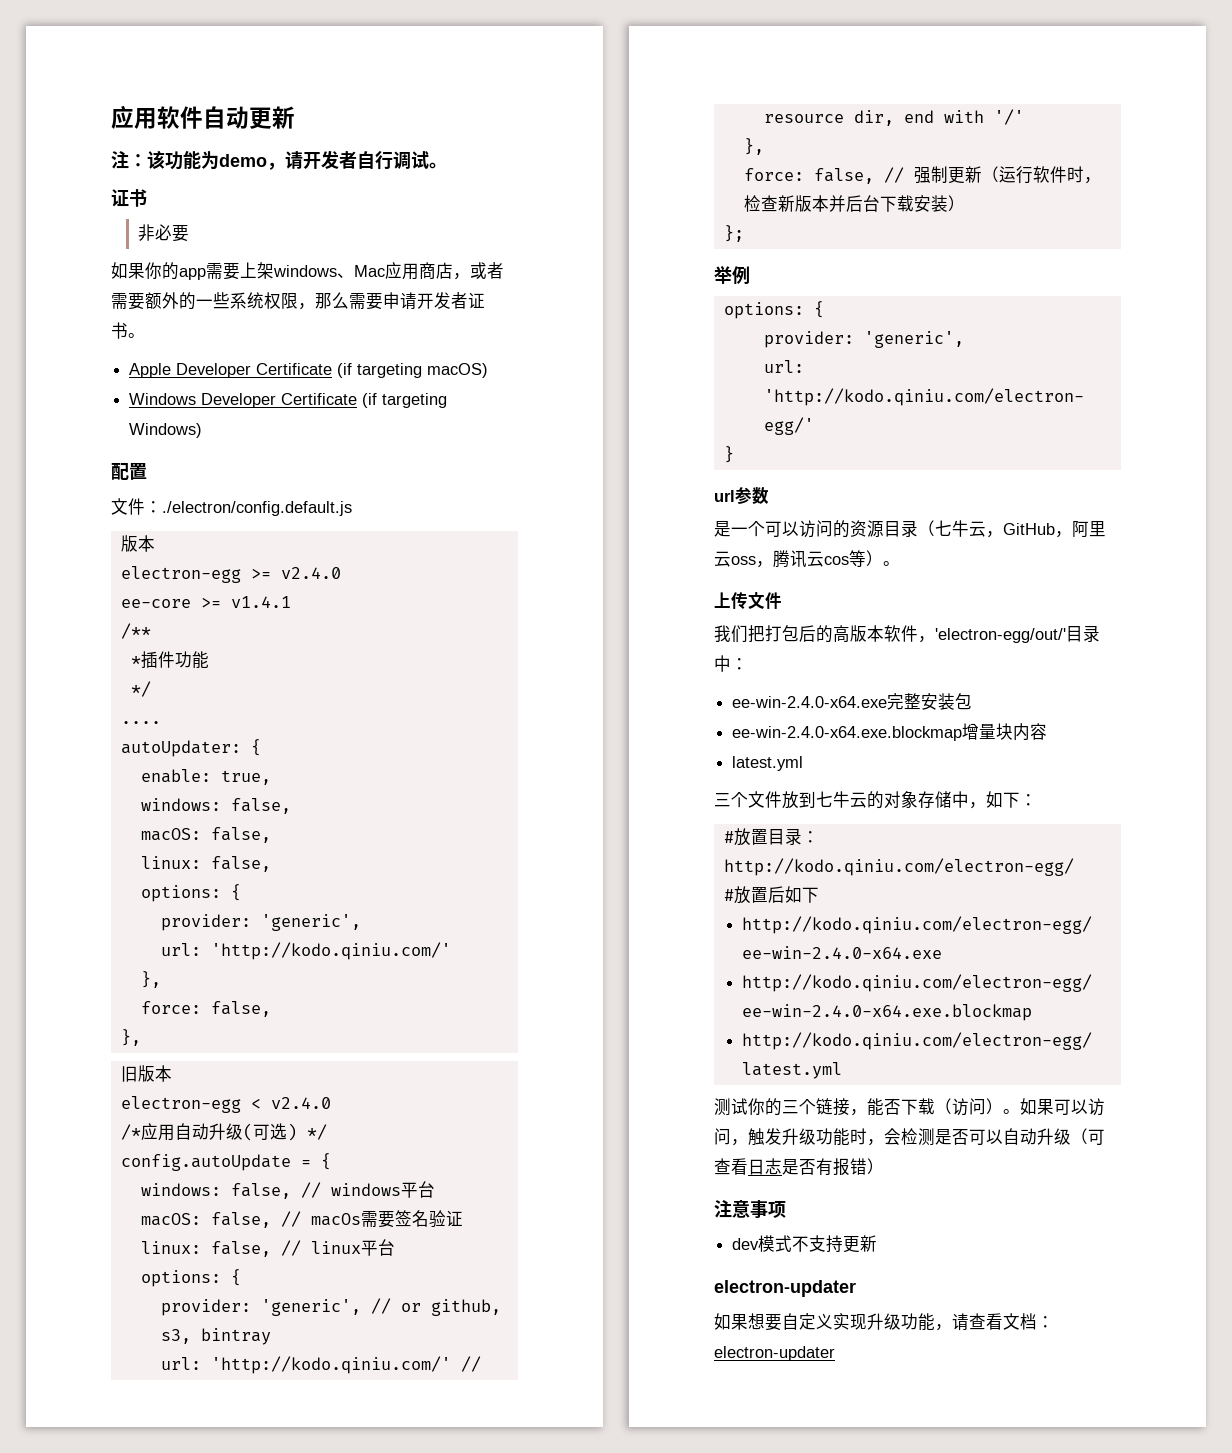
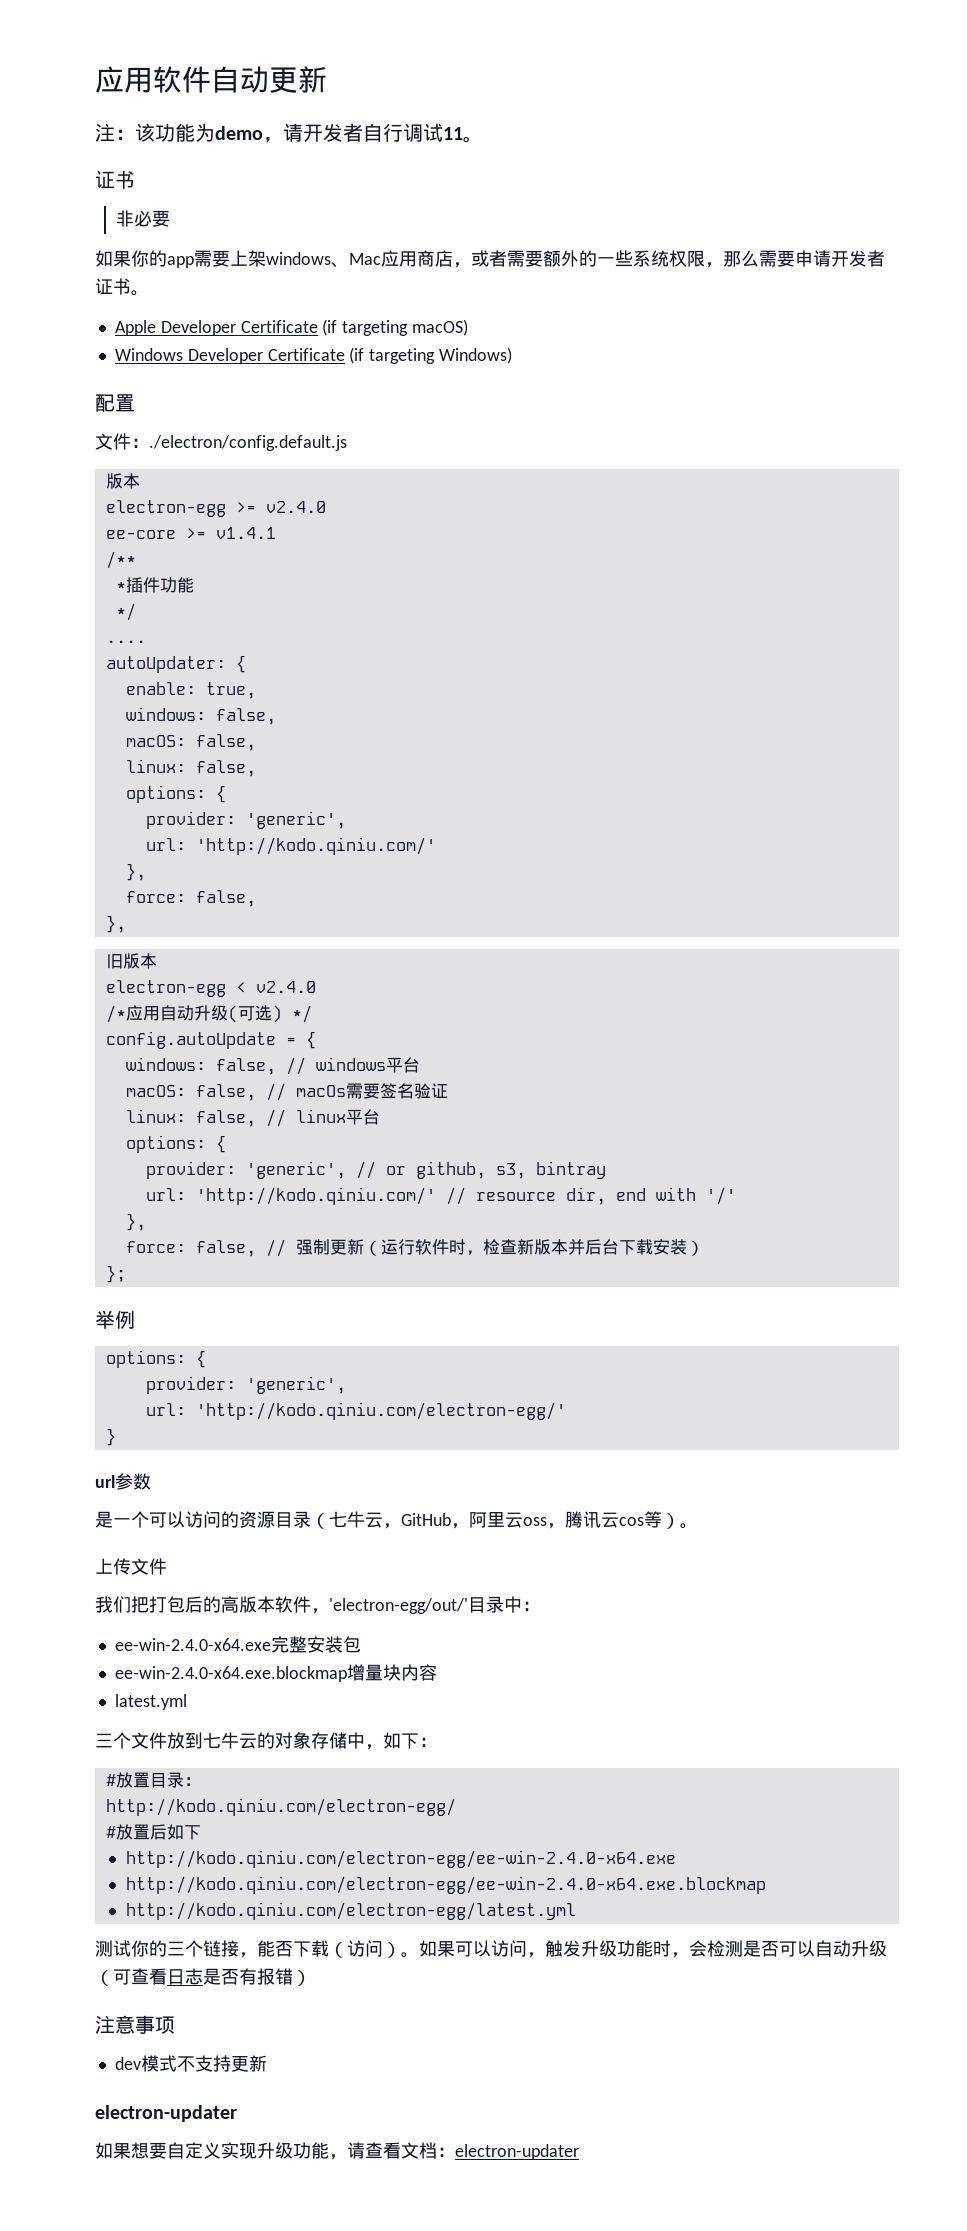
- 注：该功能为demo，请开发者自行调试。
+ 注：该功能为demo，请开发者自行调试11。

